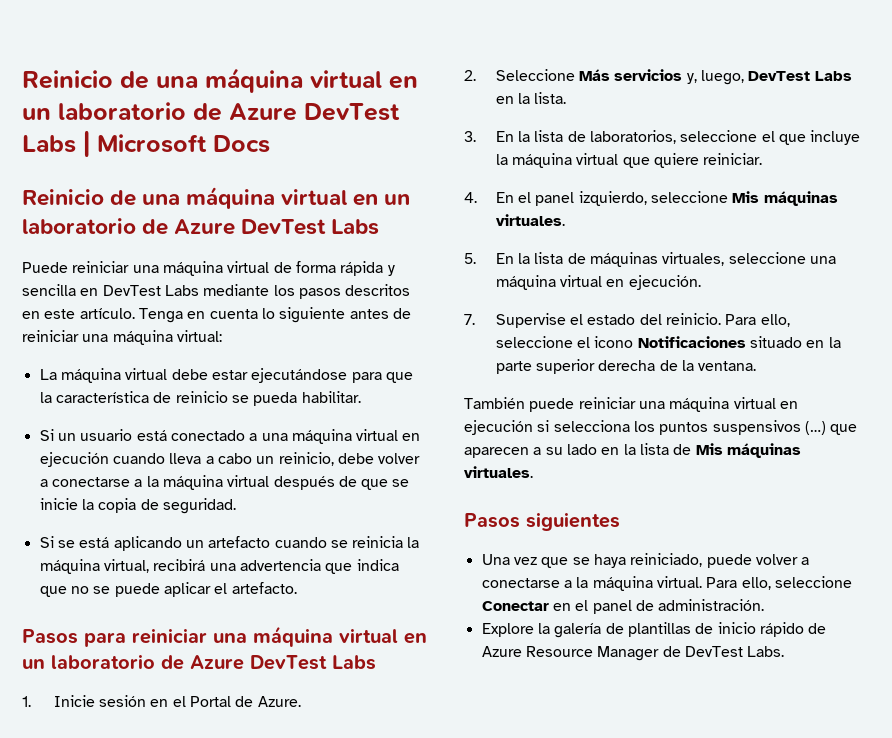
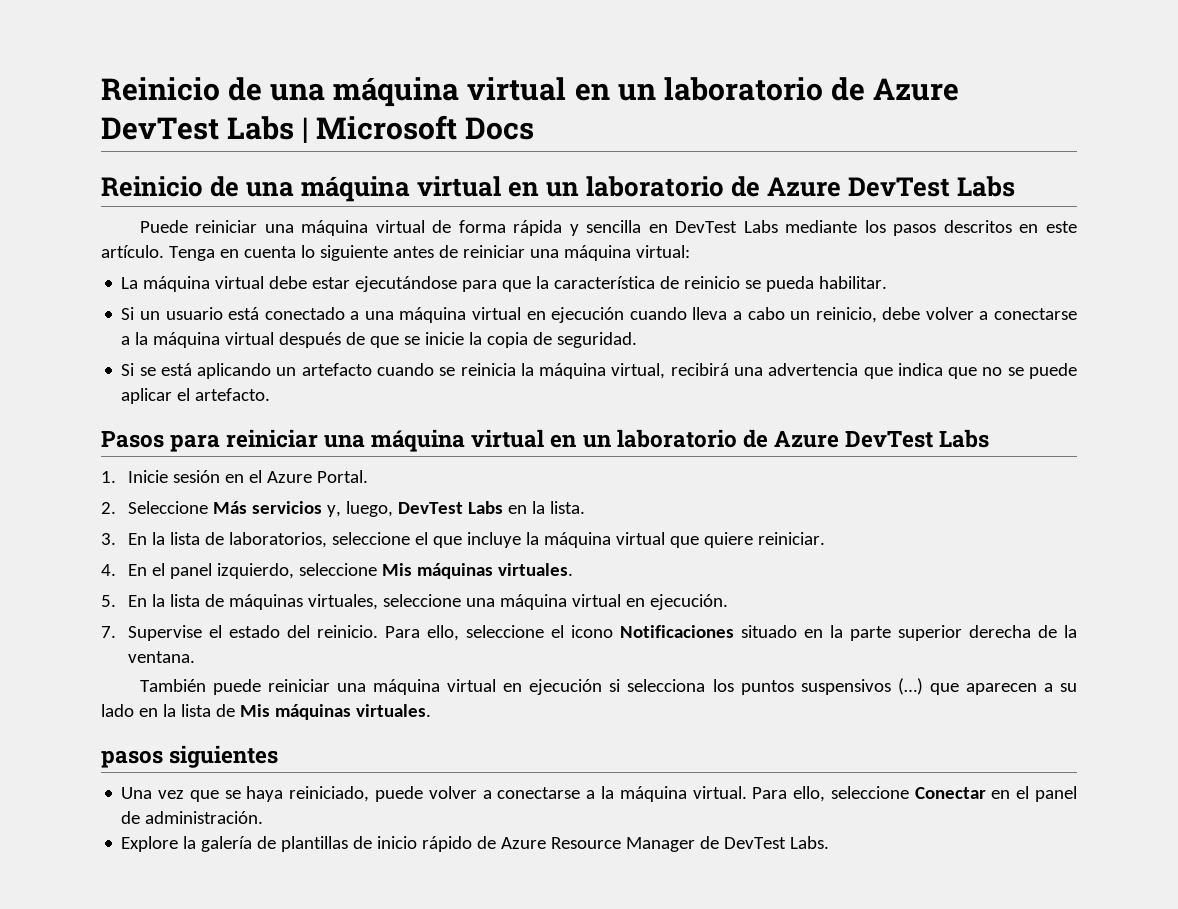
- 1. Inicie sesión en el Portal de Azure.
+ 1. Inicie sesión en el Azure Portal.
- Pasos siguientes
+ pasos siguientes

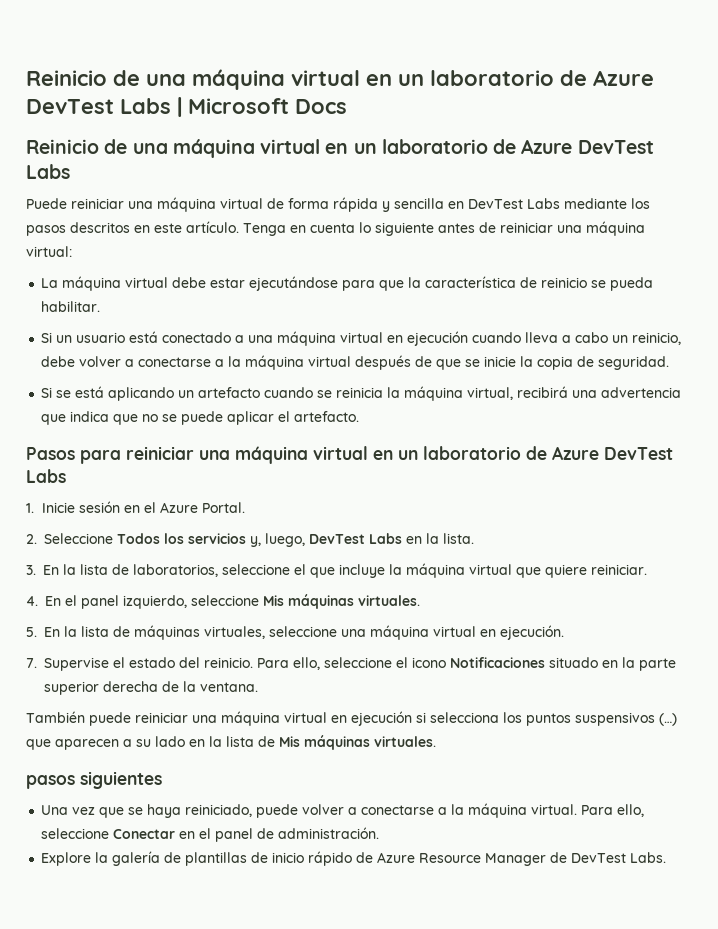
- 2. Seleccione Más servicios y, luego, DevTest Labs en la lista.
+ 2. Seleccione Todos los servicios y, luego, DevTest Labs en la lista.

